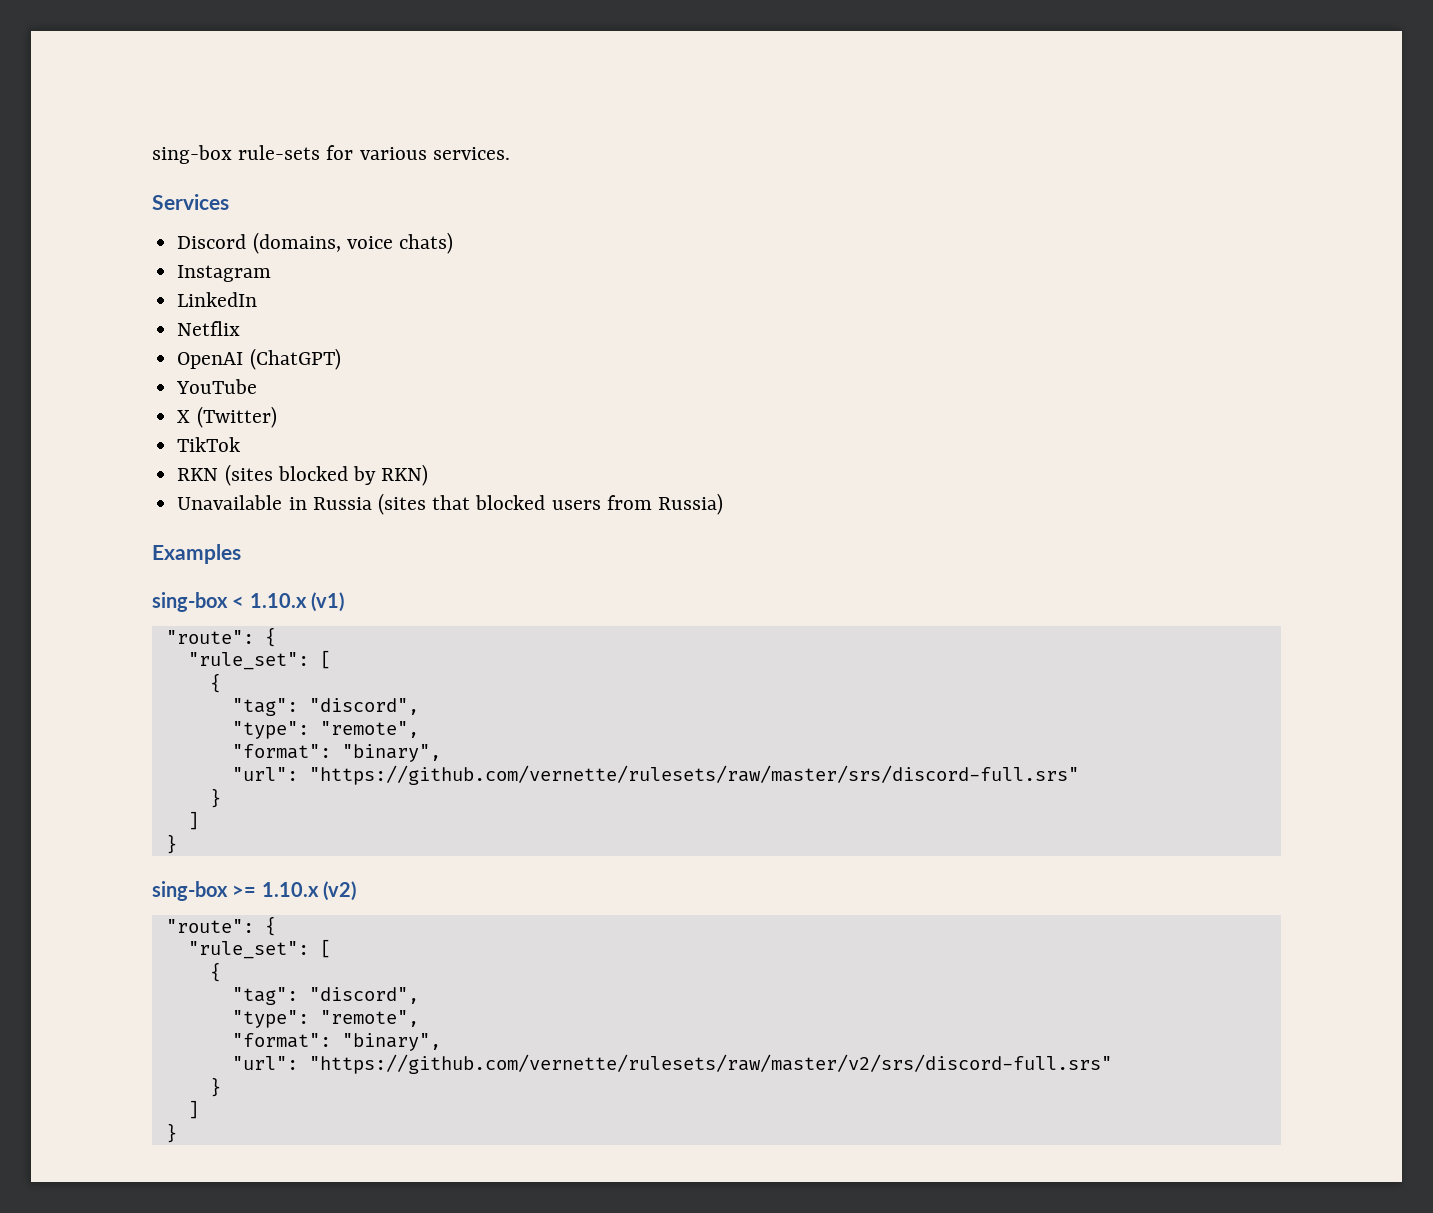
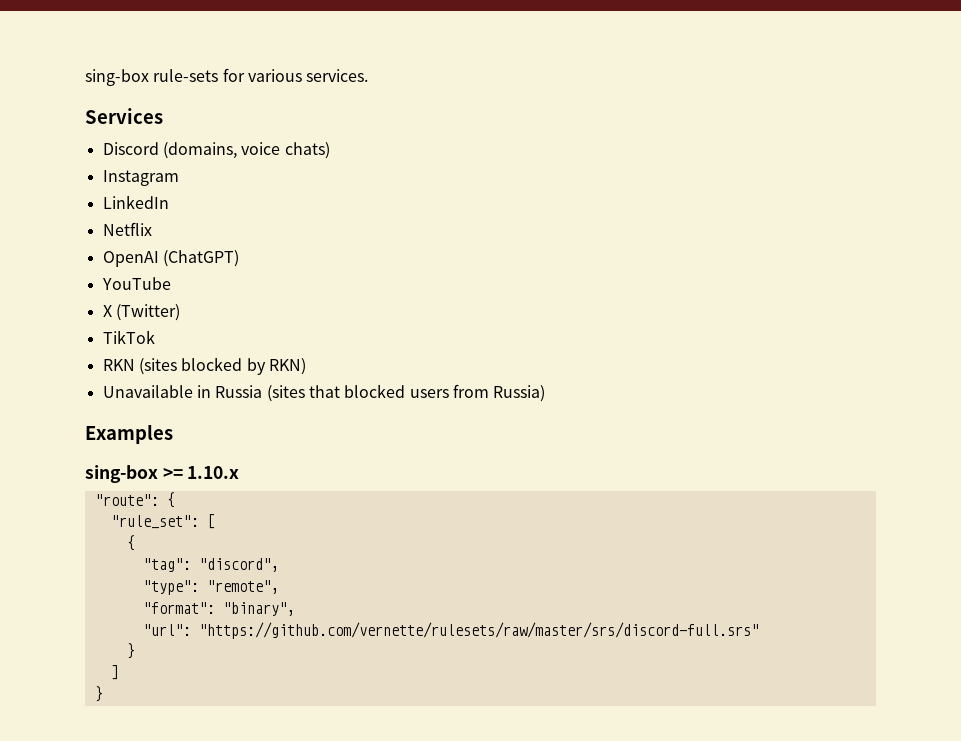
- sing-box < 1.10.x (v1)
+ sing-box >= 1.10.x
- sing-box >= 1.10.x (v2)
- "route": {
- "rule_set": [
- {
- "tag": "discord",
- "type": "remote",
- "format": "binary",
- "url": "https://github.com/vernette/rulesets/raw/master/v2/srs/discord-full.srs"
- }
- ]
- }

